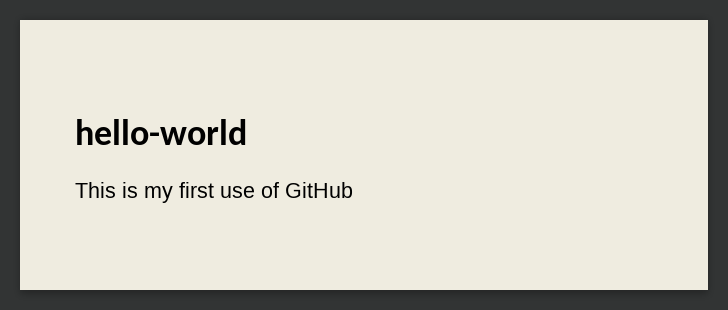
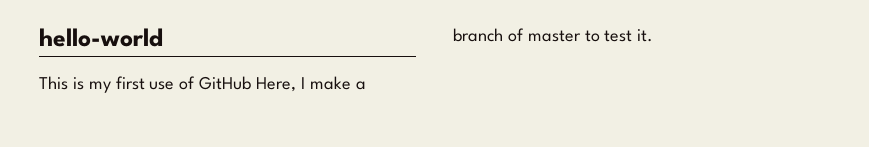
- This is my first use of GitHub
+ This is my first use of GitHub Here, I make a branch of master to test it.

